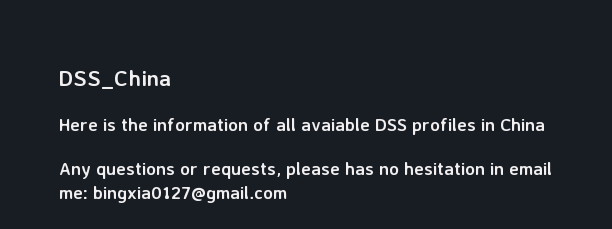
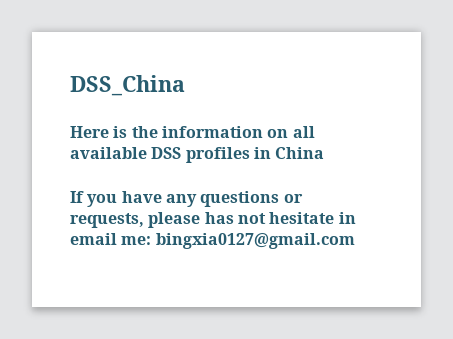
- Here is the information of all avaiable DSS profiles in China
+ Here is the information on all available DSS profiles in China
- Any questions or requests, please has no hesitation in email me: bingxia0127@gmail.com
+ If you have any questions or requests, please has not hesitate in email me: bingxia0127@gmail.com

